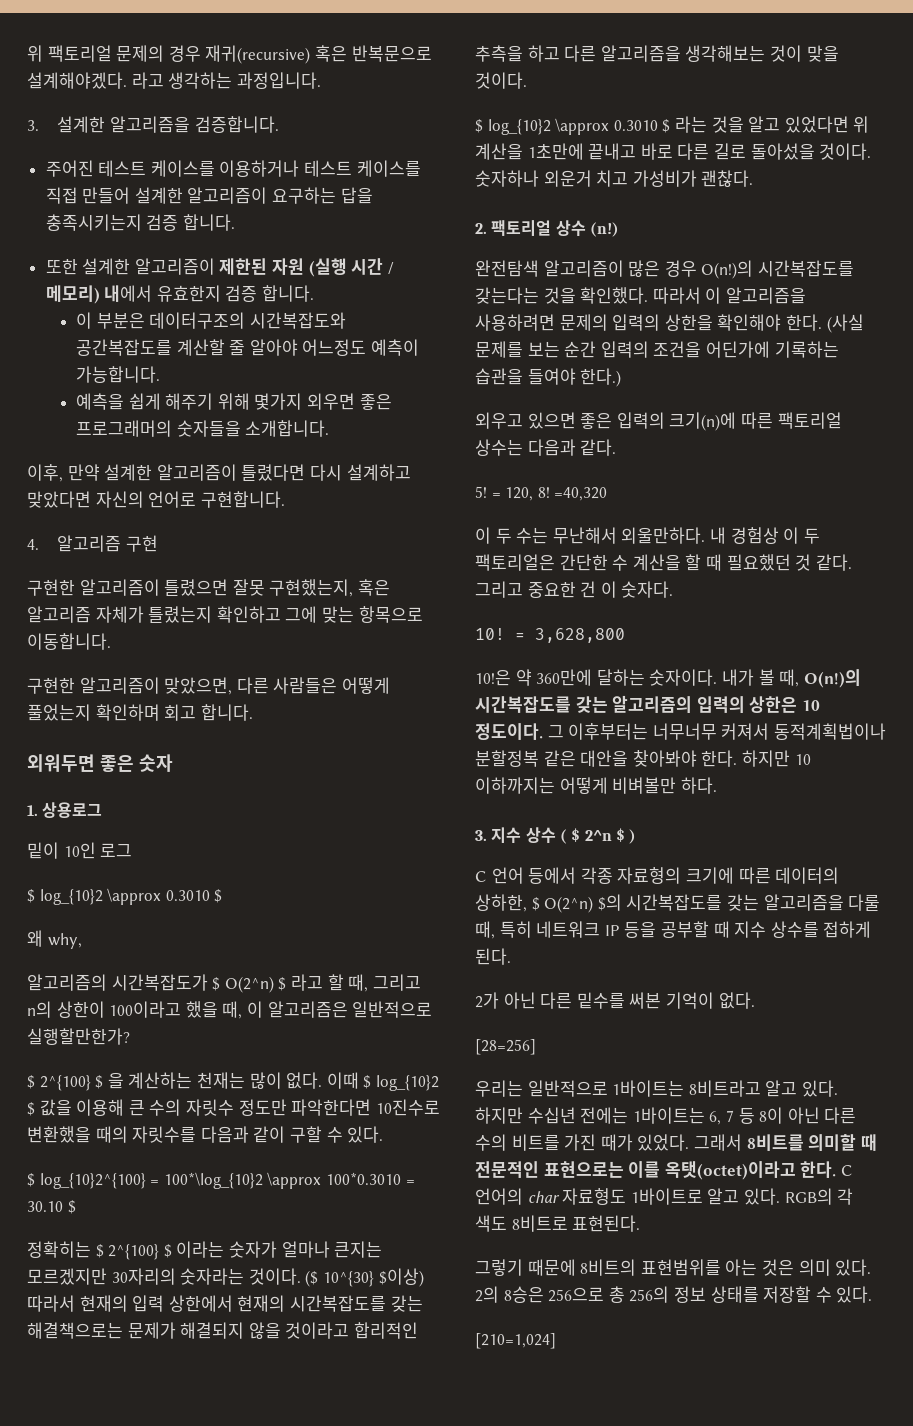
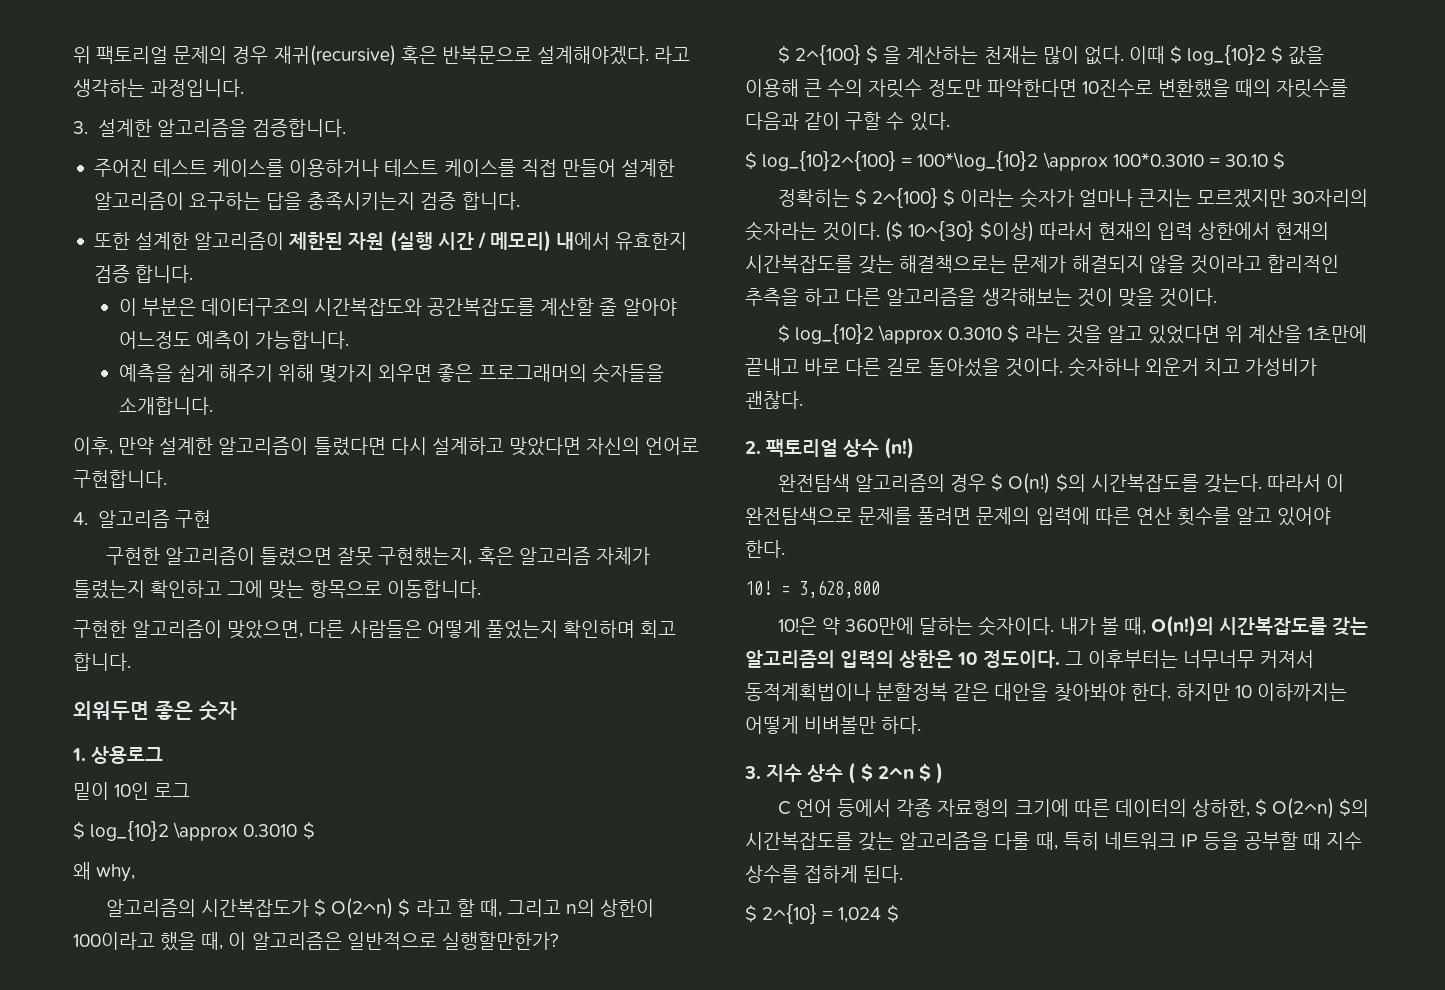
- 완전탐색 알고리즘이 많은 경우 O(n!)의 시간복잡도를 갖는다는 것을 확인했다. 따라서 이 알고리즘을 사용하려면 문제의 입력의 상한을 확인해야 한다. (사실 문제를 보는 순간 입력의 조건을 어딘가에 기록하는 습관을 들여야 한다.)
- 외우고 있으면 좋은 입력의 크기(n)에 따른 팩토리얼 상수는 다음과 같다.
- 5! = 120, 8! =40,320
- 이 두 수는 무난해서 외울만하다. 내 경험상 이 두 팩토리얼은 간단한 수 계산을 할 때 필요했던 것 같다. 그리고 중요한 건 이 숫자다.
+ 완전탐색 알고리즘의 경우 $ O(n!) $의 시간복잡도를 갖는다. 따라서 이 완전탐색으로 문제를 풀려면 문제의 입력에 따른 연산 횟수를 알고 있어야 한다.
- 2가 아닌 다른 밑수를 써본 기억이 없다.
- [28=256]
- 우리는 일반적으로 1바이트는 8비트라고 알고 있다. 하지만 수십년 전에는 1바이트는 6, 7 등 8이 아닌 다른 수의 비트를 가진 때가 있었다. 그래서 8비트를 의미할 때 전문적인 표현으로는 이를 옥탯(octet)이라고 한다. C 언어의 char 자료형도 1바이트로 알고 있다. RGB의 각 색도 8비트로 표현된다.
- 그렇기 때문에 8비트의 표현범위를 아는 것은 의미 있다. 2의 8승은 256으로 총 256의 정보 상태를 저장할 수 있다.
- [210=1,024]
+ $ 2^{10} = 1,024 $

